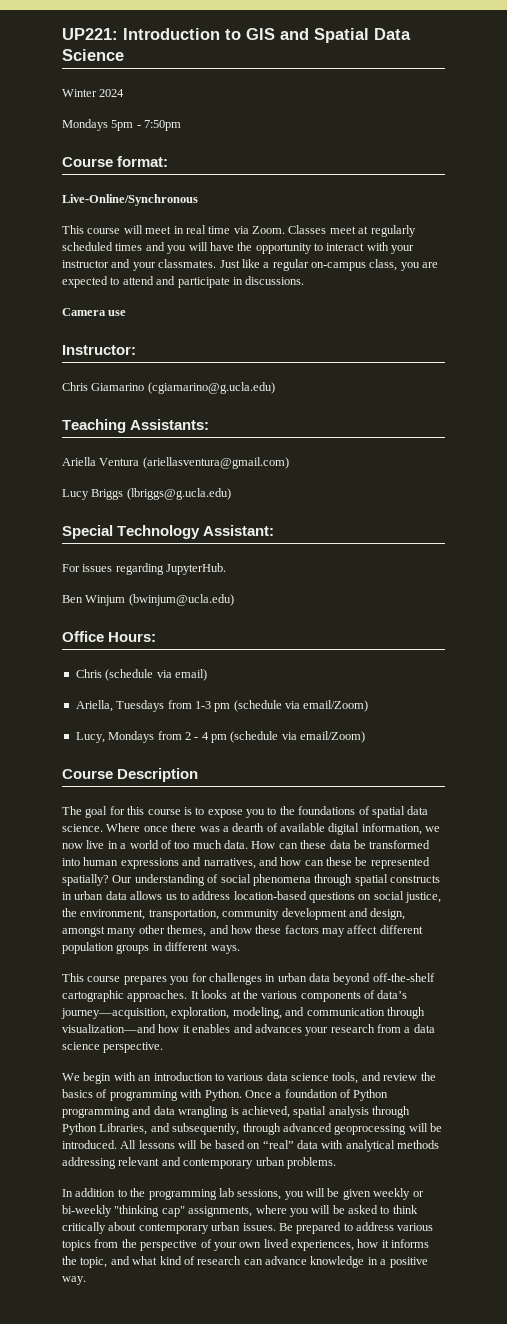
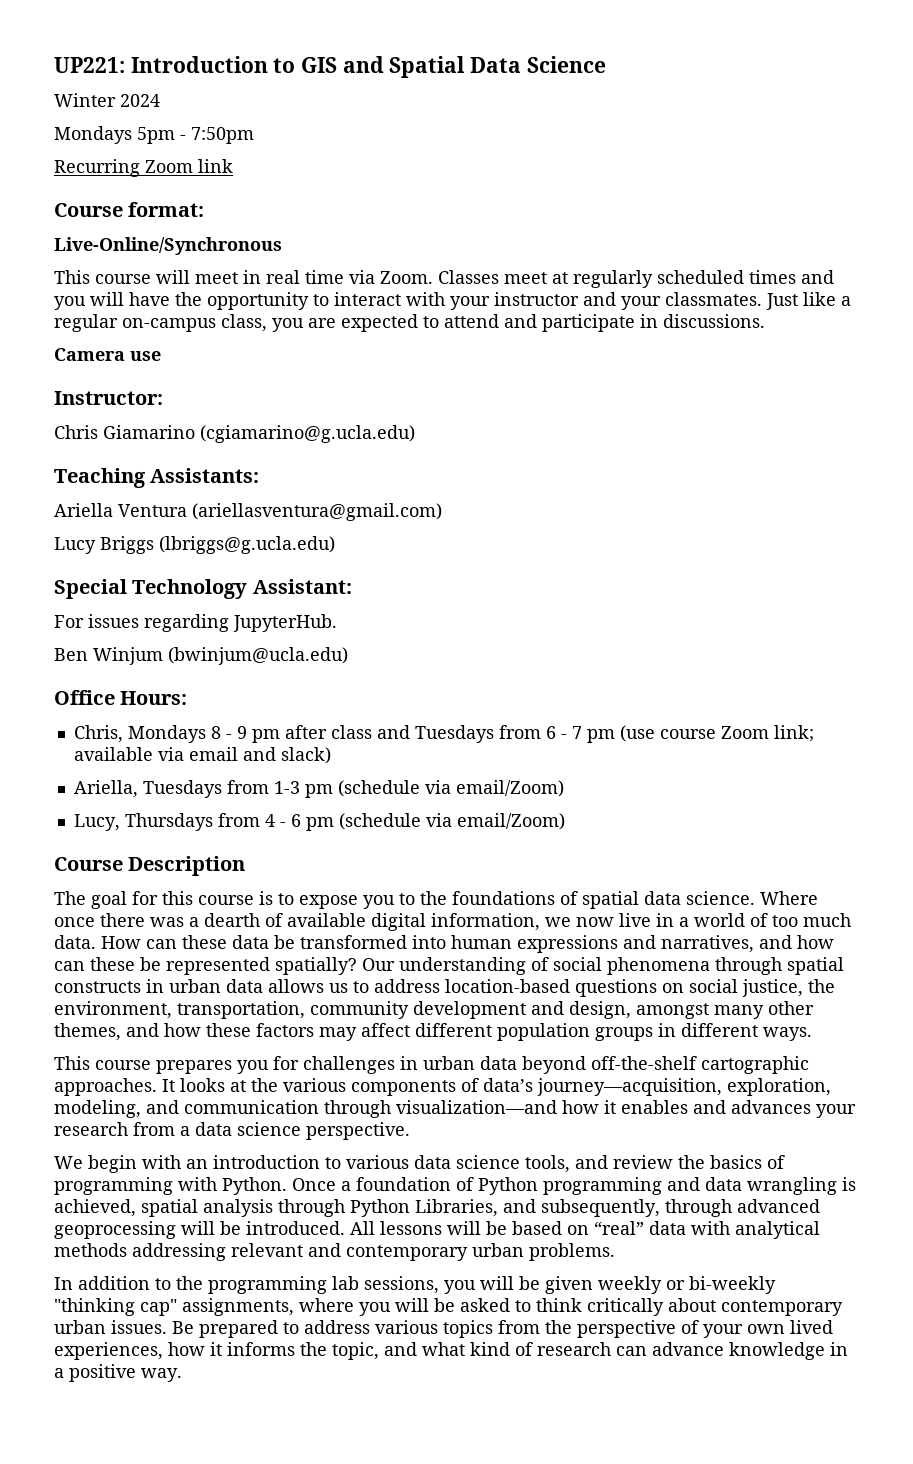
+ Recurring Zoom link
- Chris (schedule via email)
+ Chris, Mondays 8 - 9 pm after class and Tuesdays from 6 - 7 pm (use course Zoom link; available via email and slack)
- Lucy, Mondays from 2 - 4 pm (schedule via email/Zoom)
+ Lucy, Thursdays from 4 - 6 pm (schedule via email/Zoom)

